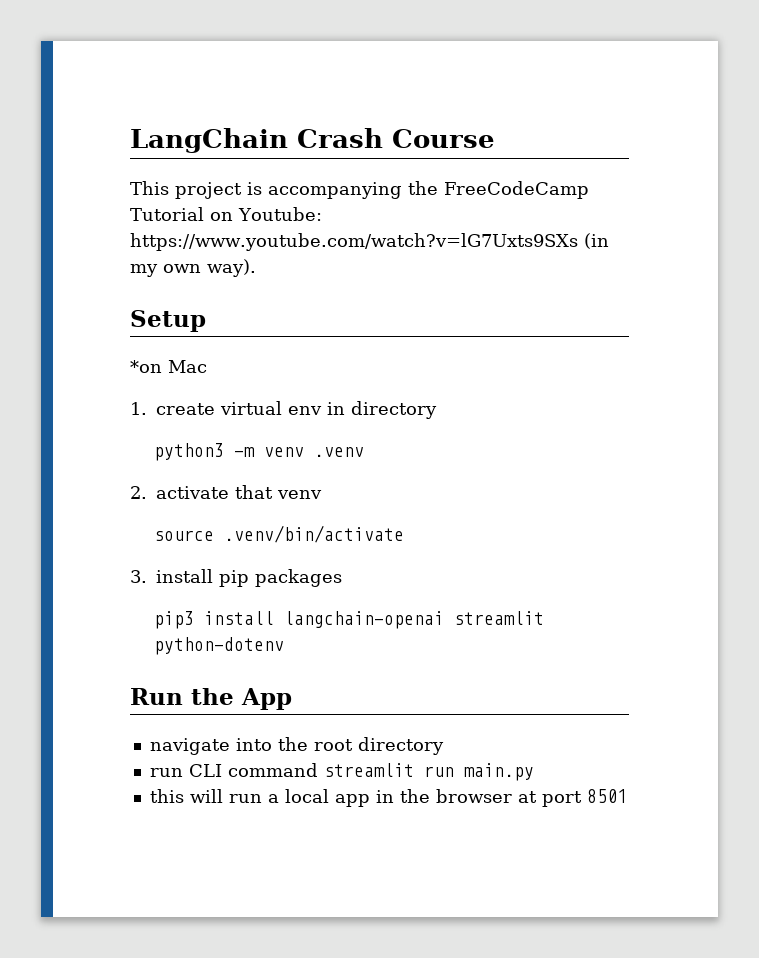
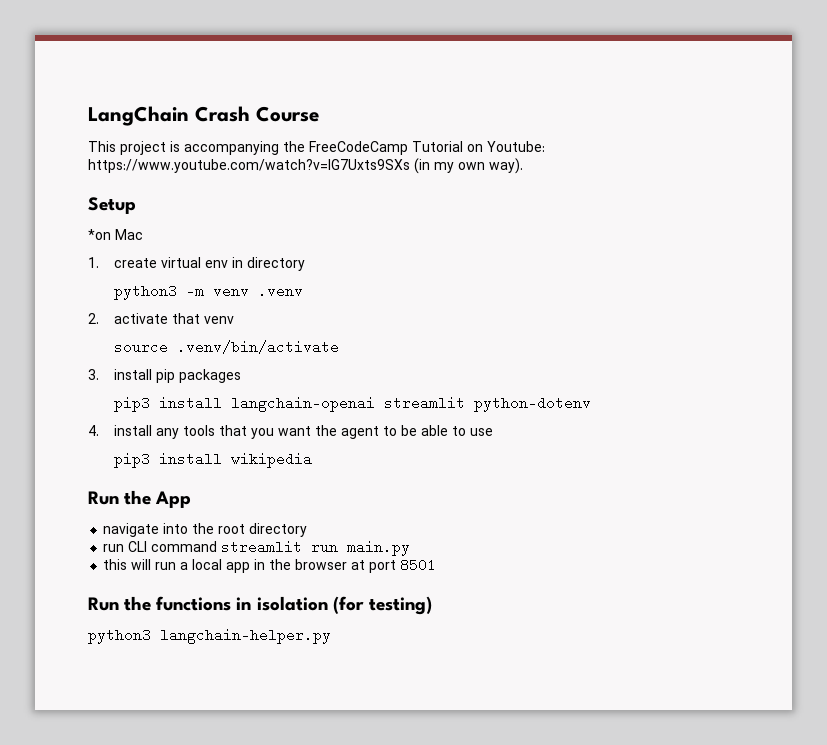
+ 4. install any tools that you want the agent to be able to use
+ pip3 install wikipedia
+ Run the functions in isolation (for testing)
+ python3 langchain-helper.py

